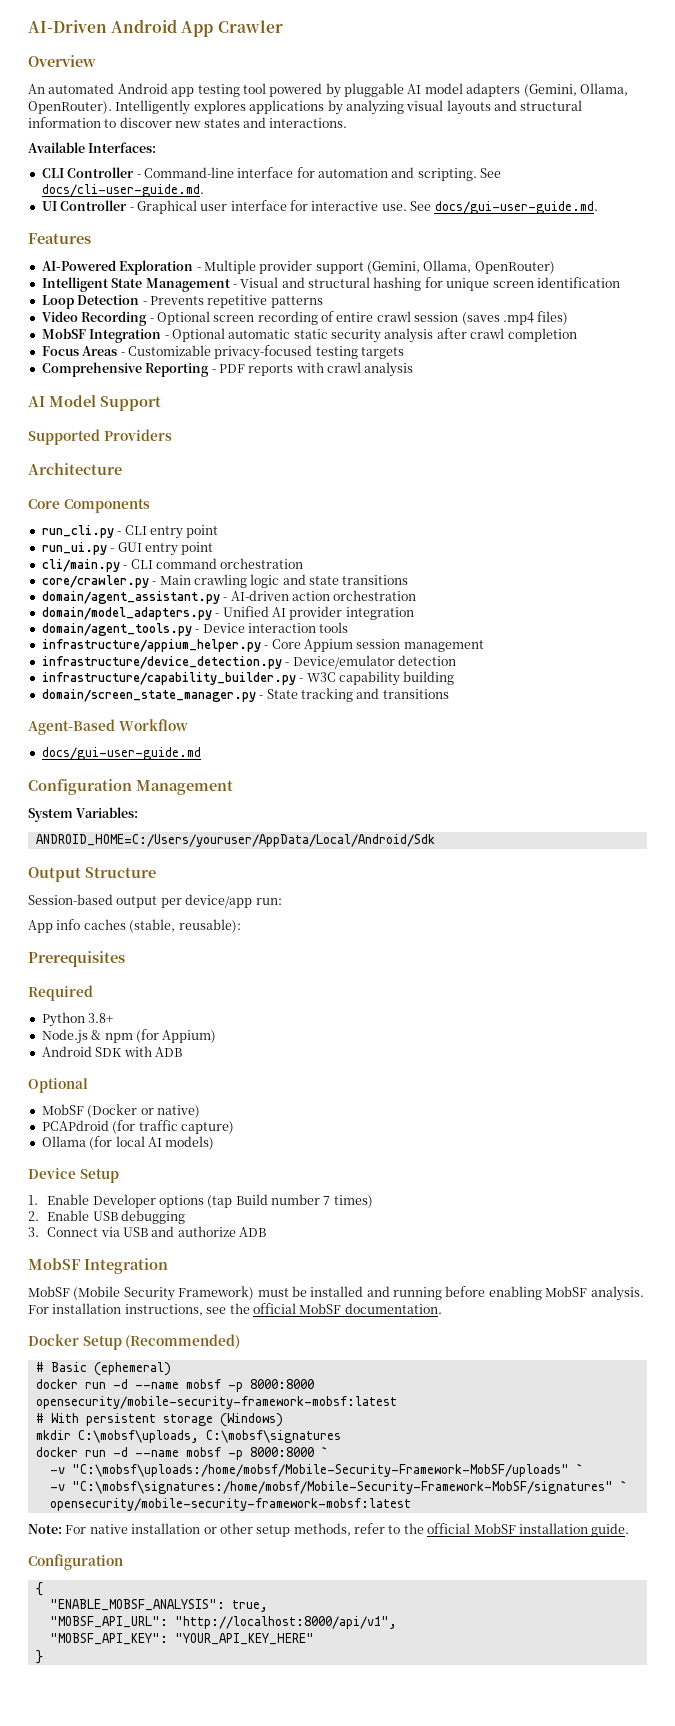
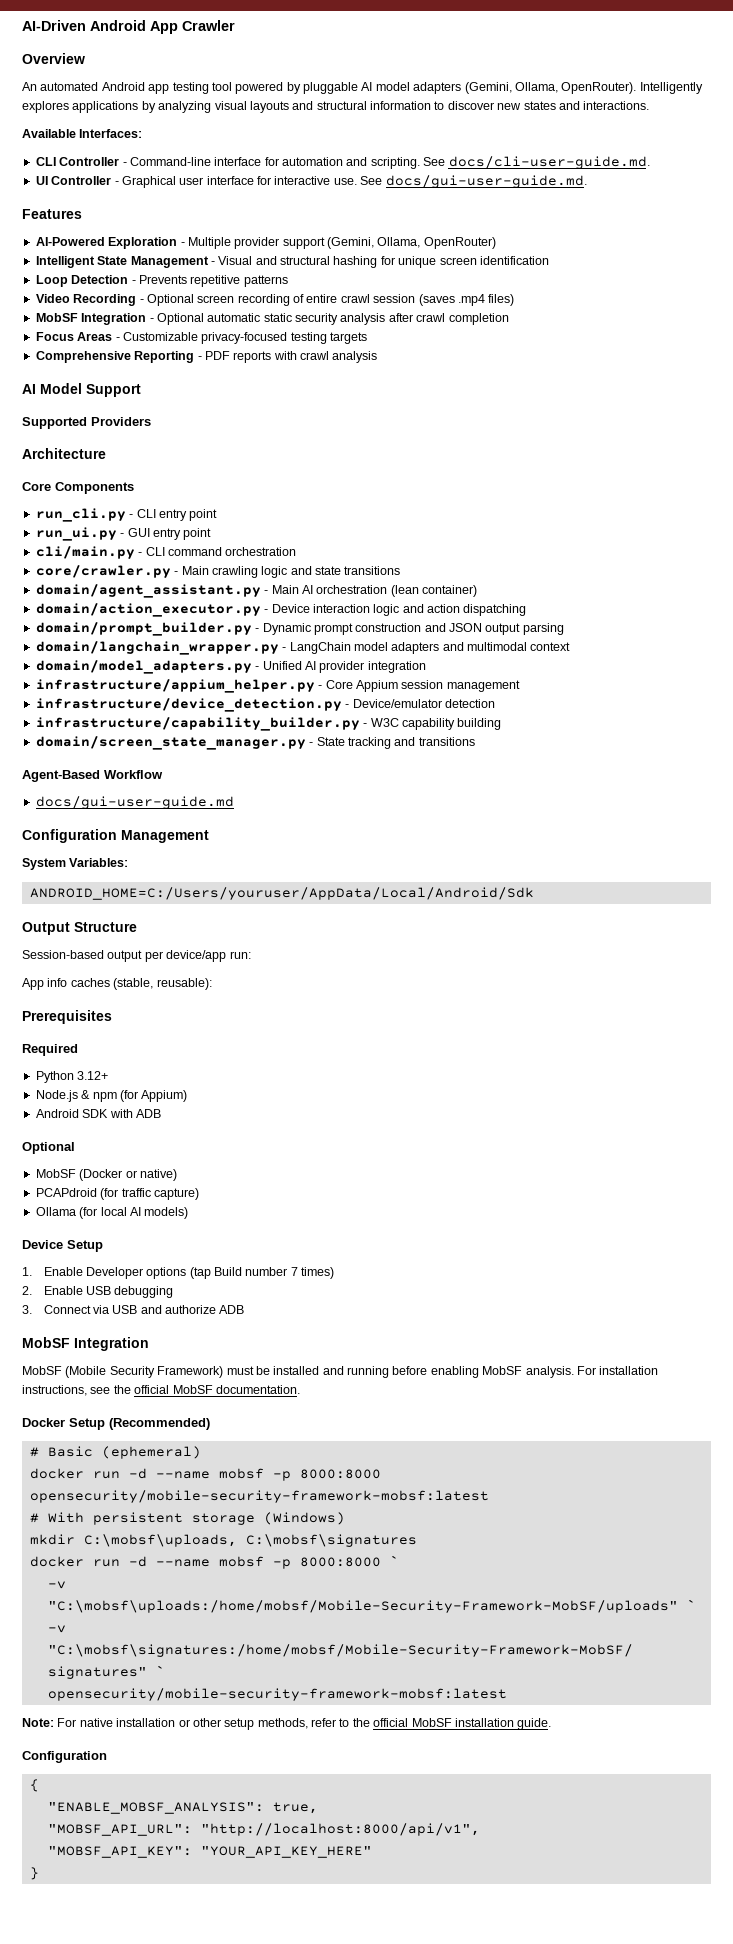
- domain/agent_assistant.py - AI-driven action orchestration
+ domain/agent_assistant.py - Main AI orchestration (lean container)
+ domain/action_executor.py - Device interaction logic and action dispatching
+ domain/prompt_builder.py - Dynamic prompt construction and JSON output parsing
+ domain/langchain_wrapper.py - LangChain model adapters and multimodal context
- domain/agent_tools.py - Device interaction tools
- Python 3.8+
+ Python 3.12+

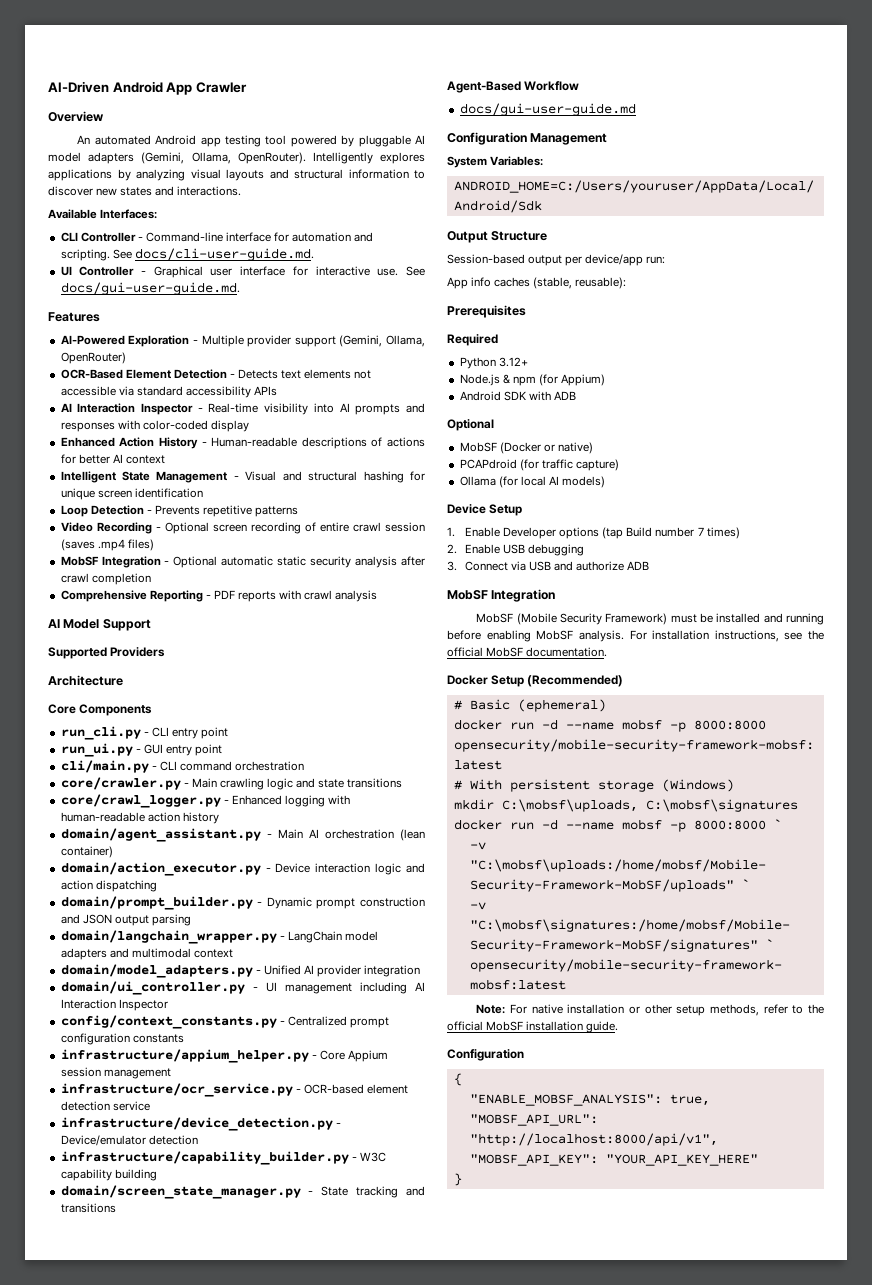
+ OCR-Based Element Detection - Detects text elements not accessible via standard accessibility APIs
+ AI Interaction Inspector - Real-time visibility into AI prompts and responses with color-coded display
+ Enhanced Action History - Human-readable descriptions of actions for better AI context
- Focus Areas - Customizable privacy-focused testing targets
+ core/crawl_logger.py - Enhanced logging with human-readable action history
+ domain/ui_controller.py - UI management including AI Interaction Inspector
+ config/context_constants.py - Centralized prompt configuration constants
+ infrastructure/ocr_service.py - OCR-based element detection service

